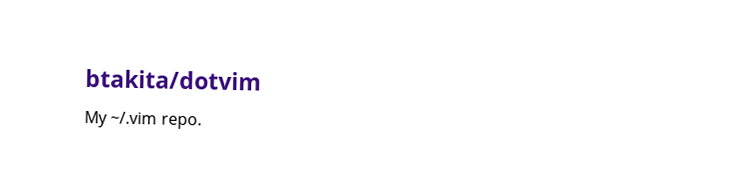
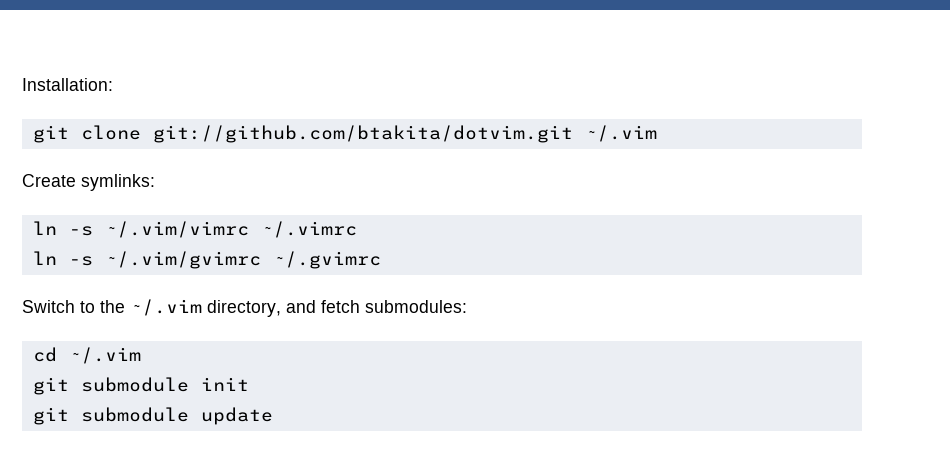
- btakita/dotvim
- My ~/.vim repo.
+ Installation:
+ git clone git://github.com/btakita/dotvim.git ~/.vim
+ Create symlinks:
+ ln -s ~/.vim/vimrc ~/.vimrc
+ ln -s ~/.vim/gvimrc ~/.gvimrc
+ Switch to the ~/.vim directory, and fetch submodules:
+ cd ~/.vim
+ git submodule init
+ git submodule update

